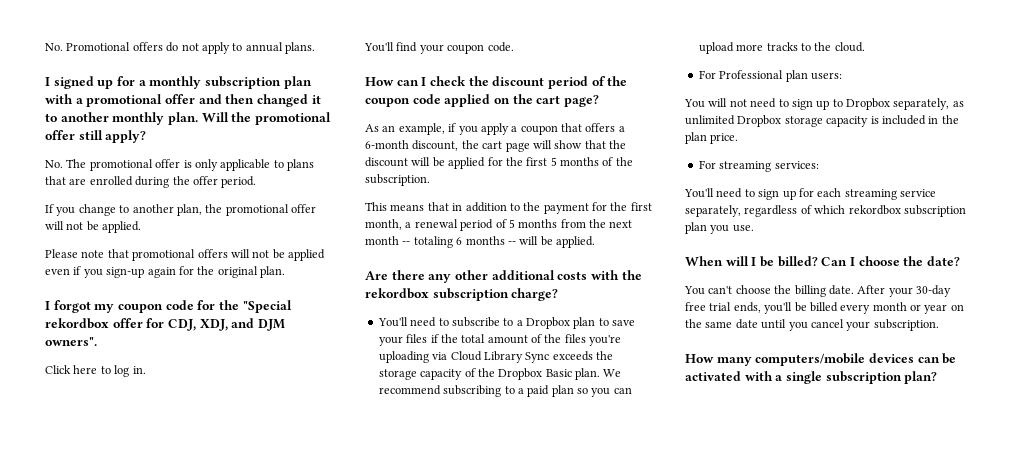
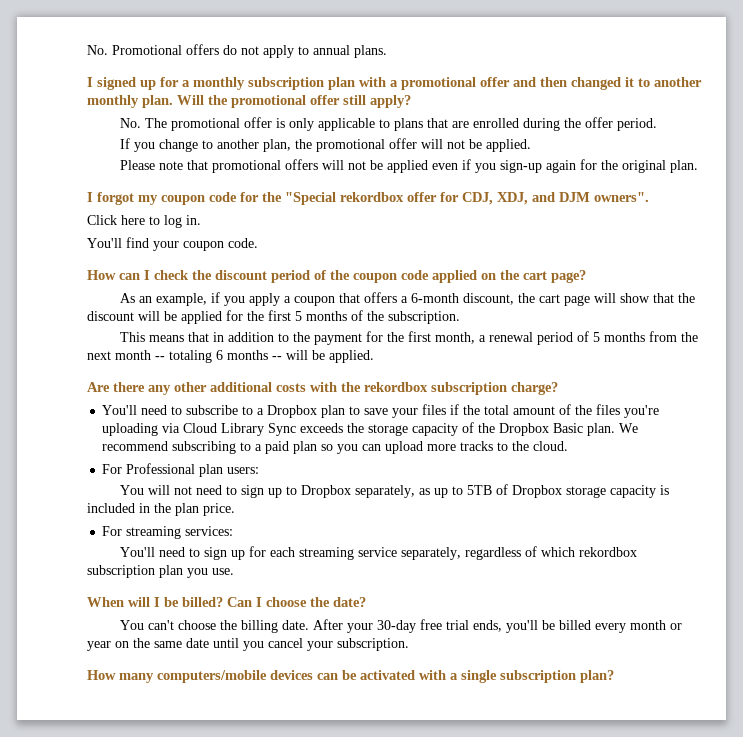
- You will not need to sign up to Dropbox separately, as unlimited Dropbox storage capacity is included in the plan price.
+ You will not need to sign up to Dropbox separately, as up to 5TB of Dropbox storage capacity is included in the plan price.

